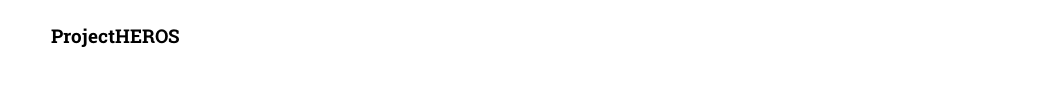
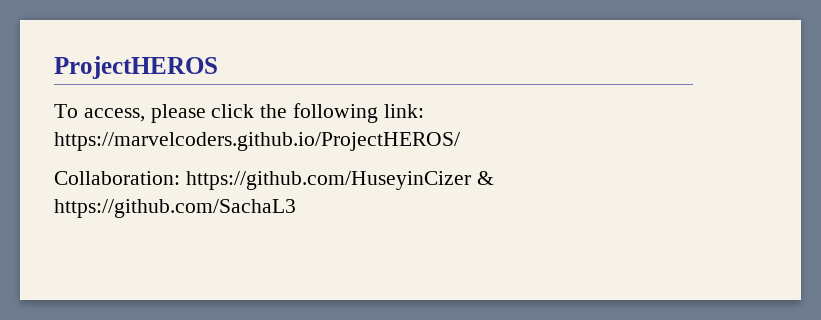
+ To access, please click the following link: https://marvelcoders.github.io/ProjectHEROS/
+ Collaboration: https://github.com/HuseyinCizer & https://github.com/SachaL3

